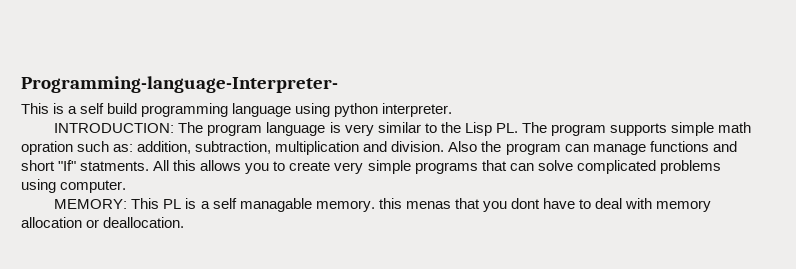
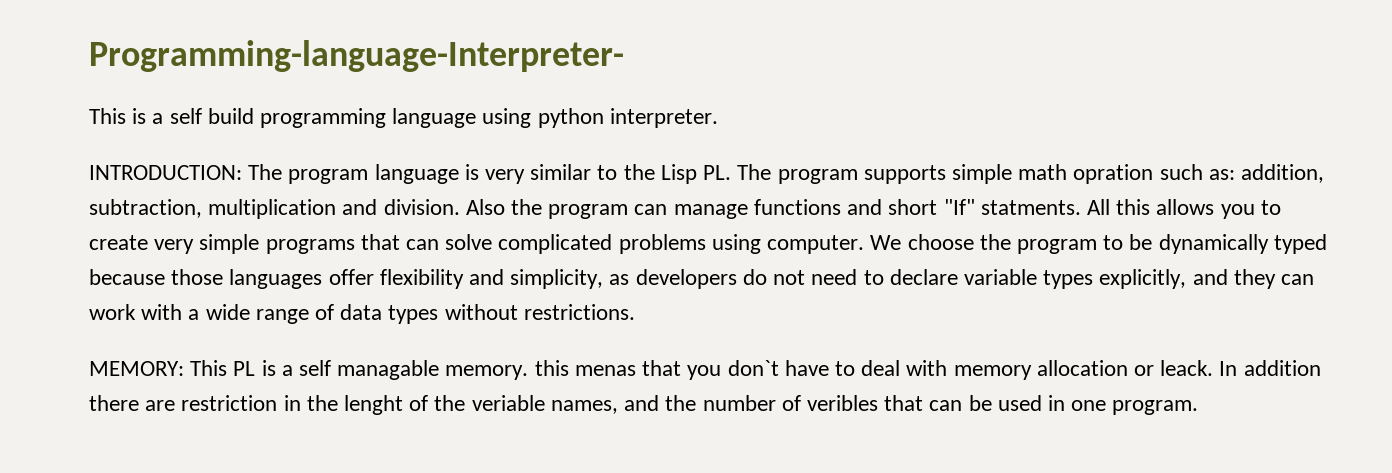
+ We choose the program to be dynamically typed because those languages offer flexibility and simplicity, as developers do not need to declare variable types explicitly, and they can work with a wide range of data types without restrictions.
- MEMORY: This PL is a self managable memory. this menas that you dont have to deal with memory allocation or deallocation.
+ MEMORY: This PL is a self managable memory. this menas that you don`t have to deal with memory allocation or leack. In addition there are restriction in the lenght of the veriable names, and the number of veribles that can be used in one program.

